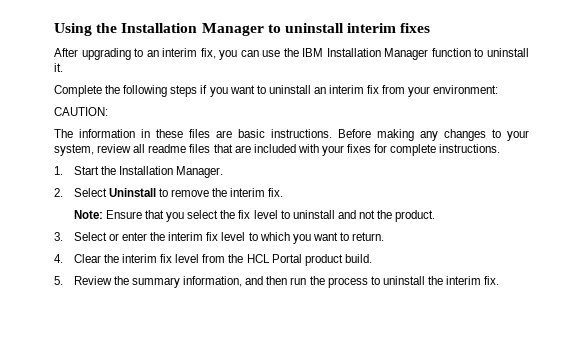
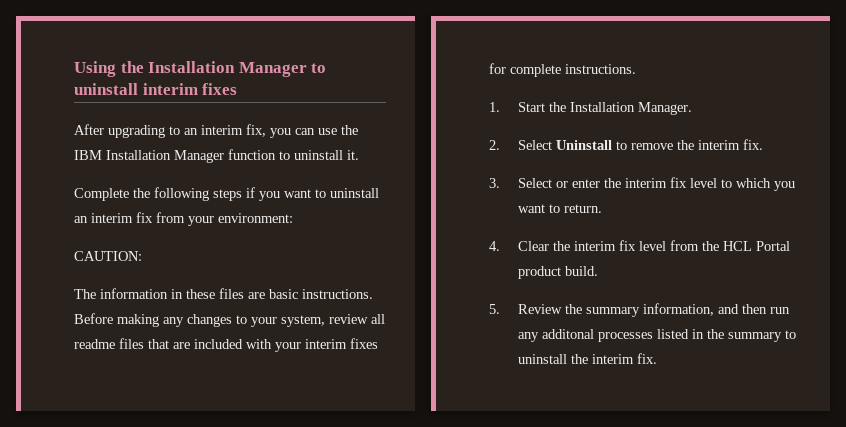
- Before making any changes to your system, review all readme files that are included with your fixes for complete instructions.
+ Before making any changes to your system, review all readme files that are included with your interim fixes for complete instructions.
- Note: Ensure that you select the fix level to uninstall and not the product.
- 5. Review the summary information, and then run the process to uninstall the interim fix.
+ 5. Review the summary information, and then run any additonal processes listed in the summary to uninstall the interim fix.

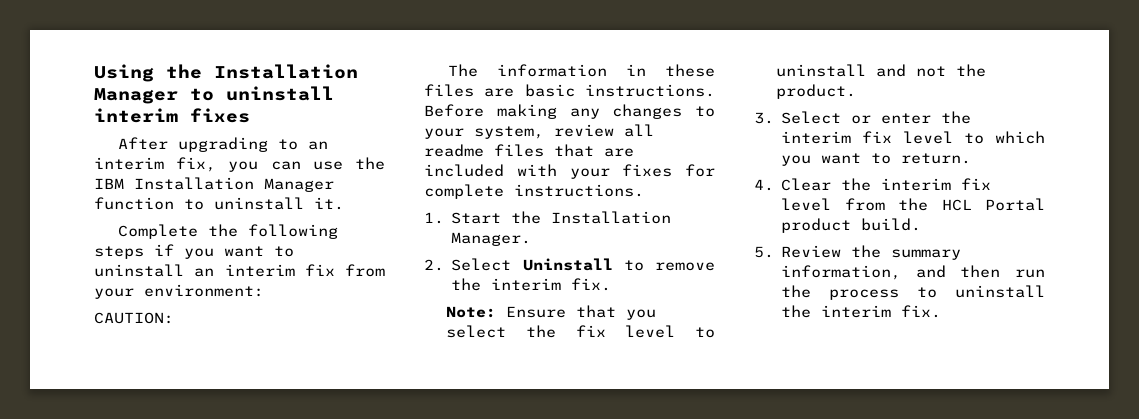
- Before making any changes to your system, review all readme files that are included with your interim fixes for complete instructions.
+ Before making any changes to your system, review all readme files that are included with your fixes for complete instructions.
+ Note: Ensure that you select the fix level to uninstall and not the product.
- 5. Review the summary information, and then run any additonal processes listed in the summary to uninstall the interim fix.
+ 5. Review the summary information, and then run the process to uninstall the interim fix.

